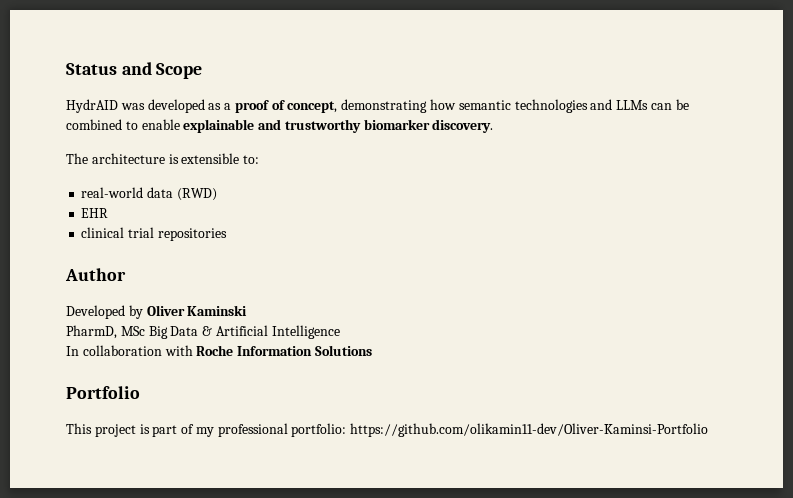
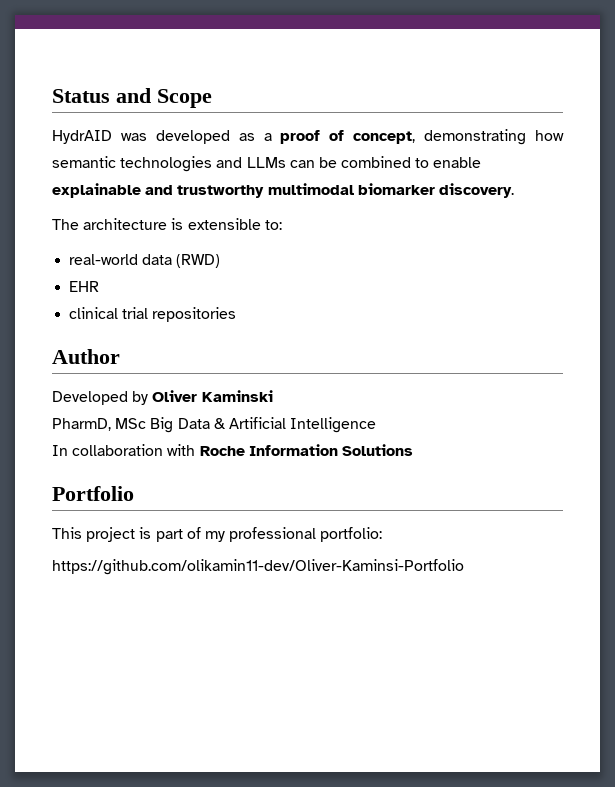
- HydrAID was developed as a proof of concept, demonstrating how semantic technologies and LLMs can be combined to enable explainable and trustworthy biomarker discovery.
+ HydrAID was developed as a proof of concept, demonstrating how semantic technologies and LLMs can be combined to enable explainable and trustworthy multimodal biomarker discovery.
- This project is part of my professional portfolio: https://github.com/olikamin11-dev/Oliver-Kaminsi-Portfolio
+ This project is part of my professional portfolio:
+ https://github.com/olikamin11-dev/Oliver-Kaminsi-Portfolio

